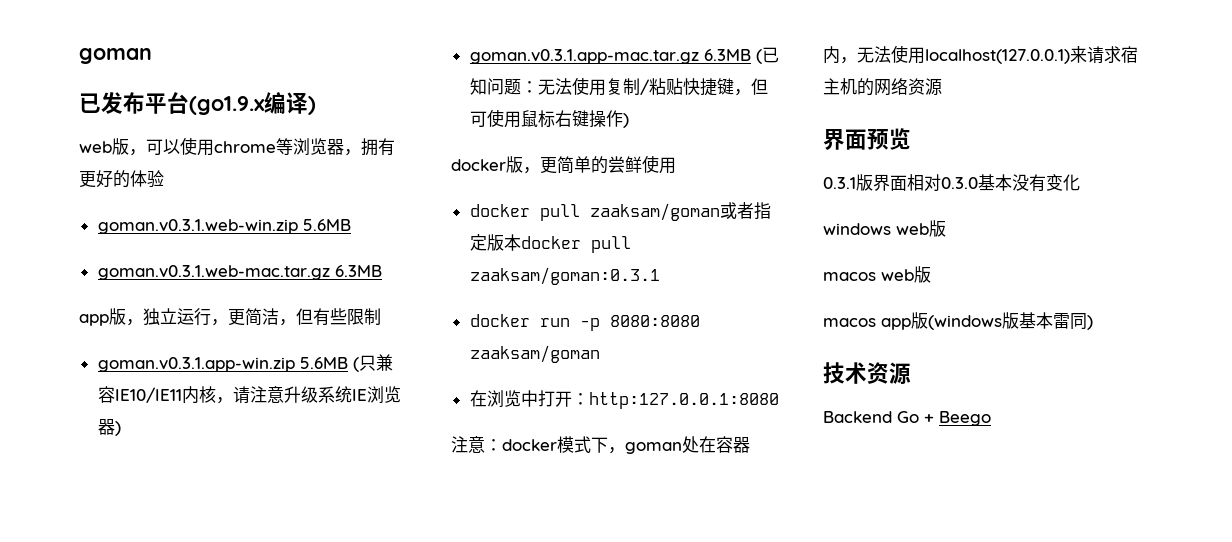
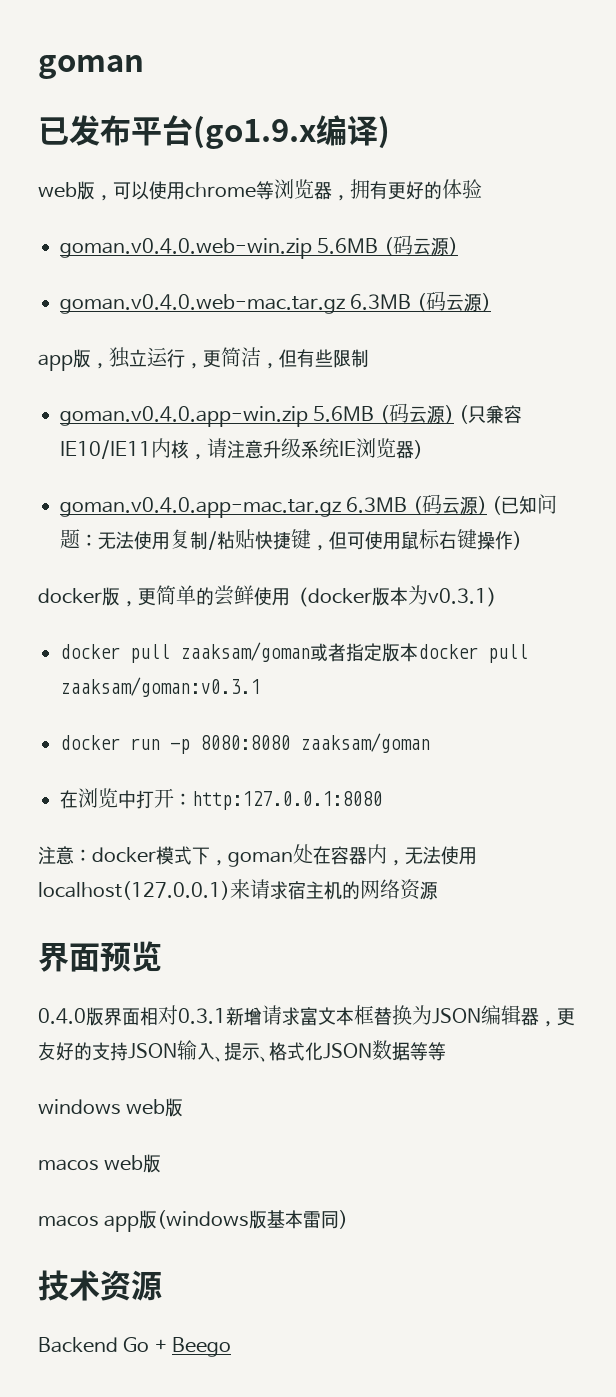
- goman.v0.3.1.web-win.zip 5.6MB
- goman.v0.3.1.web-mac.tar.gz 6.3MB
+ goman.v0.4.0.web-win.zip 5.6MB (码云源)
+ goman.v0.4.0.web-mac.tar.gz 6.3MB (码云源)
- goman.v0.3.1.app-win.zip 5.6MB (只兼容IE10/IE11内核，请注意升级系统IE浏览器)
+ goman.v0.4.0.app-win.zip 5.6MB (码云源) (只兼容IE10/IE11内核，请注意升级系统IE浏览器)
- goman.v0.3.1.app-mac.tar.gz 6.3MB (已知问题：无法使用复制/粘贴快捷键，但可使用鼠标右键操作)
+ goman.v0.4.0.app-mac.tar.gz 6.3MB (码云源) (已知问题：无法使用复制/粘贴快捷键，但可使用鼠标右键操作)
- docker版，更简单的尝鲜使用
+ docker版，更简单的尝鲜使用（docker版本为v0.3.1）
- docker pull zaaksam/goman或者指定版本docker pull zaaksam/goman:0.3.1
+ docker pull zaaksam/goman或者指定版本docker pull zaaksam/goman:v0.3.1
- 0.3.1版界面相对0.3.0基本没有变化
+ 0.4.0版界面相对0.3.1新增请求富文本框替换为JSON编辑器，更友好的支持JSON输入、提示、格式化JSON数据等等

